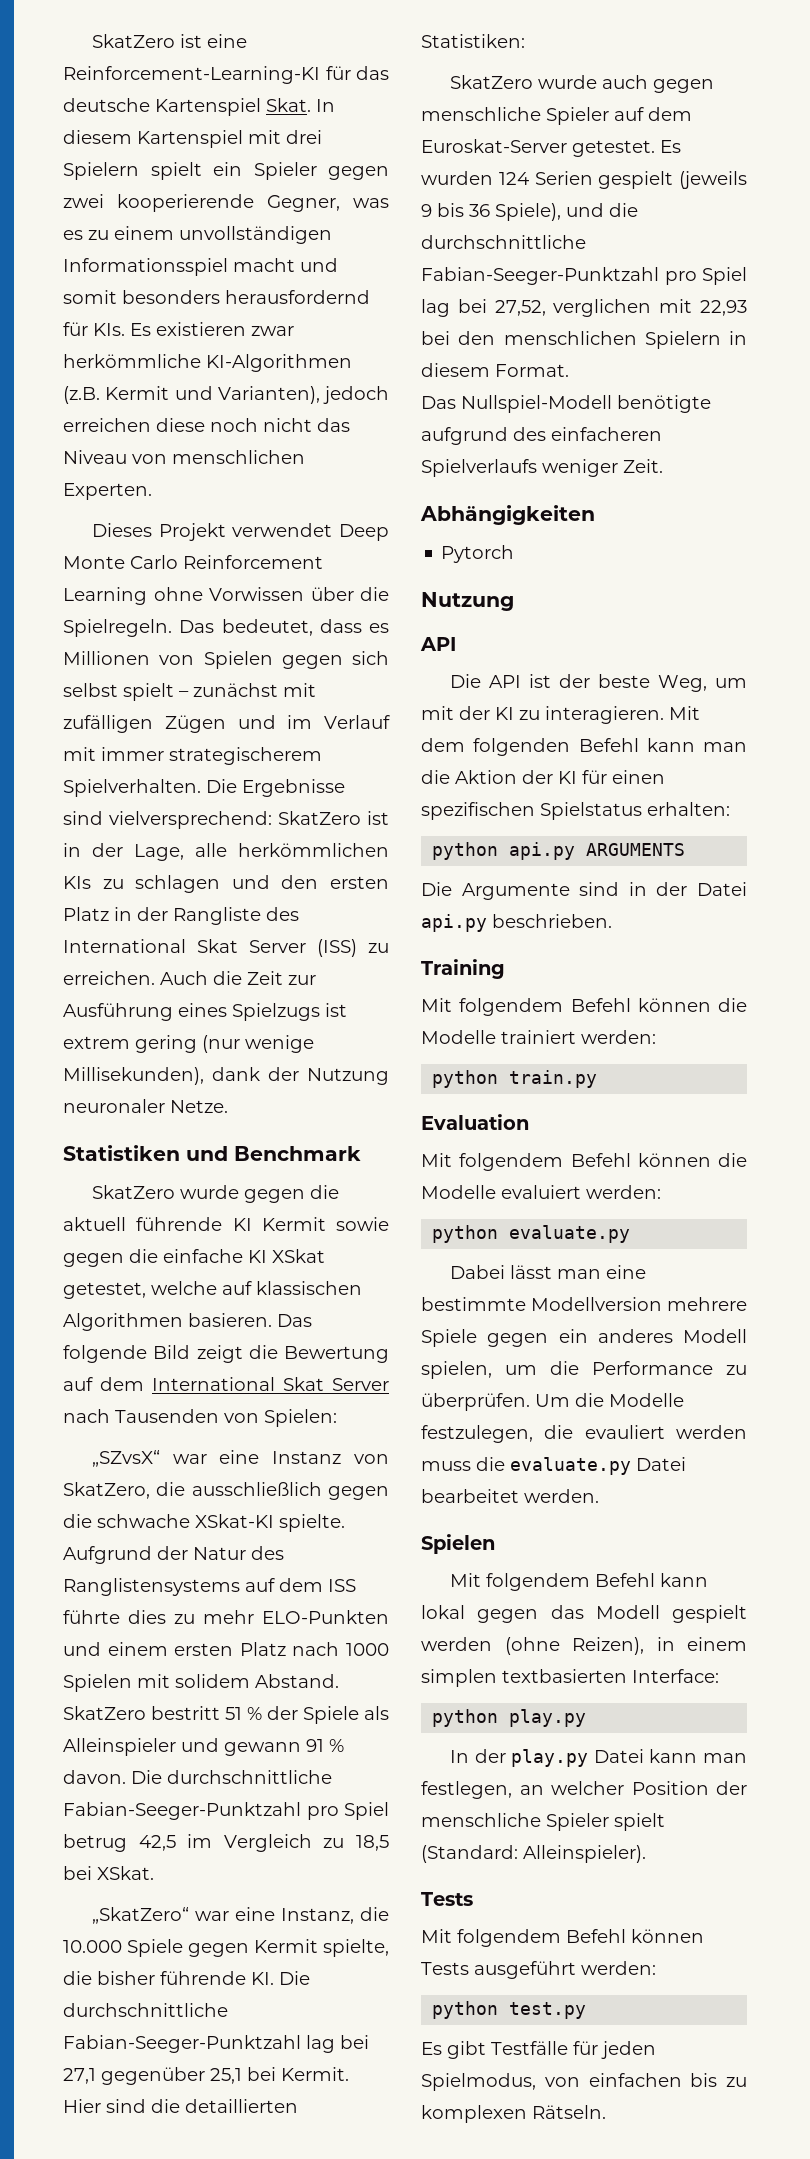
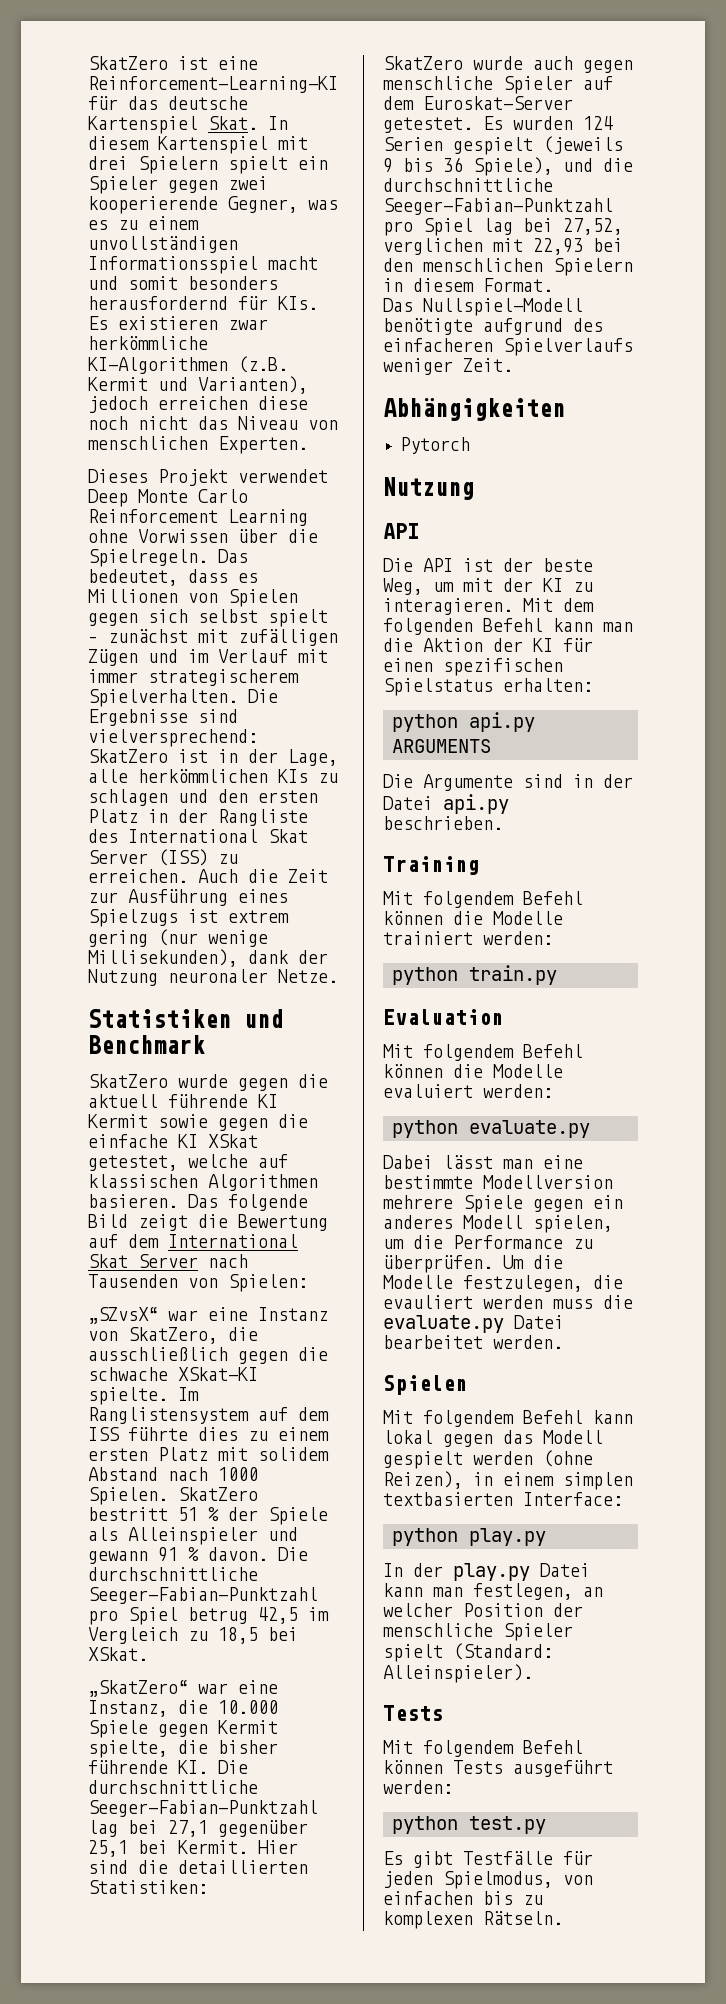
- Aufgrund der Natur des Ranglistensystems auf dem ISS führte dies zu mehr ELO-Punkten und einem ersten Platz nach 1000 Spielen mit solidem Abstand.
+ Im Ranglistensystem auf dem ISS führte dies zu einem ersten Platz mit solidem Abstand nach 1000 Spielen.
- Die durchschnittliche Fabian-Seeger-Punktzahl pro Spiel betrug 42,5 im Vergleich zu 18,5 bei XSkat.
+ Die durchschnittliche Seeger-Fabian-Punktzahl pro Spiel betrug 42,5 im Vergleich zu 18,5 bei XSkat.
- „SkatZero“ war eine Instanz, die 10.000 Spiele gegen Kermit spielte, die bisher führende KI. Die durchschnittliche Fabian-Seeger-Punktzahl lag bei 27,1 gegenüber 25,1 bei Kermit.
+ „SkatZero“ war eine Instanz, die 10.000 Spiele gegen Kermit spielte, die bisher führende KI. Die durchschnittliche Seeger-Fabian-Punktzahl lag bei 27,1 gegenüber 25,1 bei Kermit.
- Es wurden 124 Serien gespielt (jeweils 9 bis 36 Spiele), und die durchschnittliche Fabian-Seeger-Punktzahl pro Spiel lag bei 27,52, verglichen mit 22,93 bei den menschlichen Spielern in diesem Format.
+ Es wurden 124 Serien gespielt (jeweils 9 bis 36 Spiele), und die durchschnittliche Seeger-Fabian-Punktzahl pro Spiel lag bei 27,52, verglichen mit 22,93 bei den menschlichen Spielern in diesem Format.

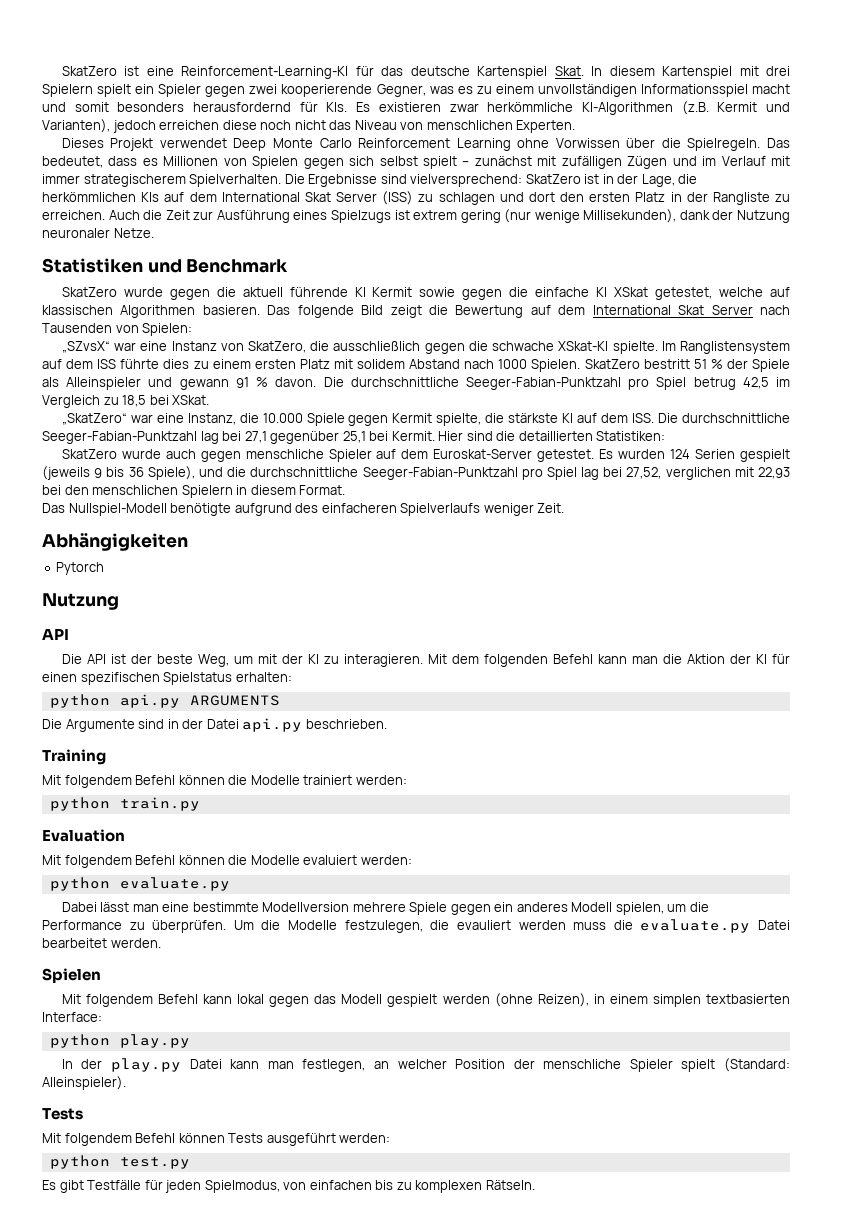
- Die Ergebnisse sind vielversprechend: SkatZero ist in der Lage, alle herkömmlichen KIs zu schlagen und den ersten Platz in der Rangliste des International Skat Server (ISS) zu erreichen.
+ Die Ergebnisse sind vielversprechend: SkatZero ist in der Lage, die herkömmlichen KIs auf dem International Skat Server (ISS) zu schlagen und dort den ersten Platz in der Rangliste zu erreichen.
- „SkatZero“ war eine Instanz, die 10.000 Spiele gegen Kermit spielte, die bisher führende KI. Die durchschnittliche Seeger-Fabian-Punktzahl lag bei 27,1 gegenüber 25,1 bei Kermit.
+ „SkatZero“ war eine Instanz, die 10.000 Spiele gegen Kermit spielte, die stärkste KI auf dem ISS. Die durchschnittliche Seeger-Fabian-Punktzahl lag bei 27,1 gegenüber 25,1 bei Kermit.

